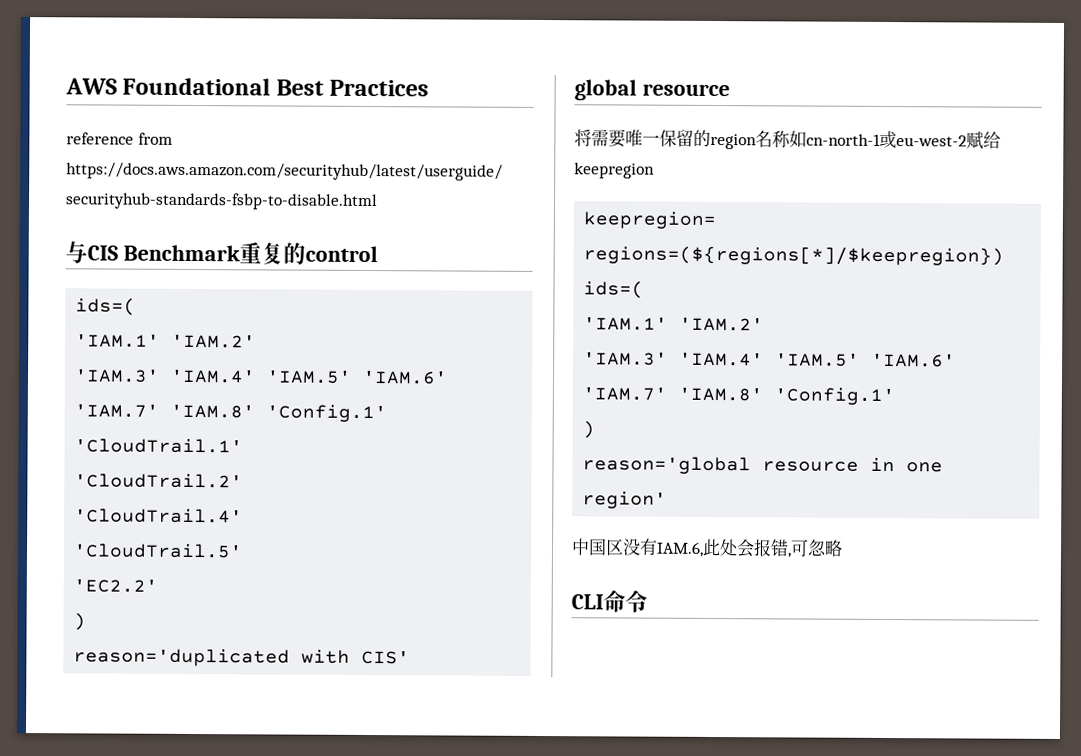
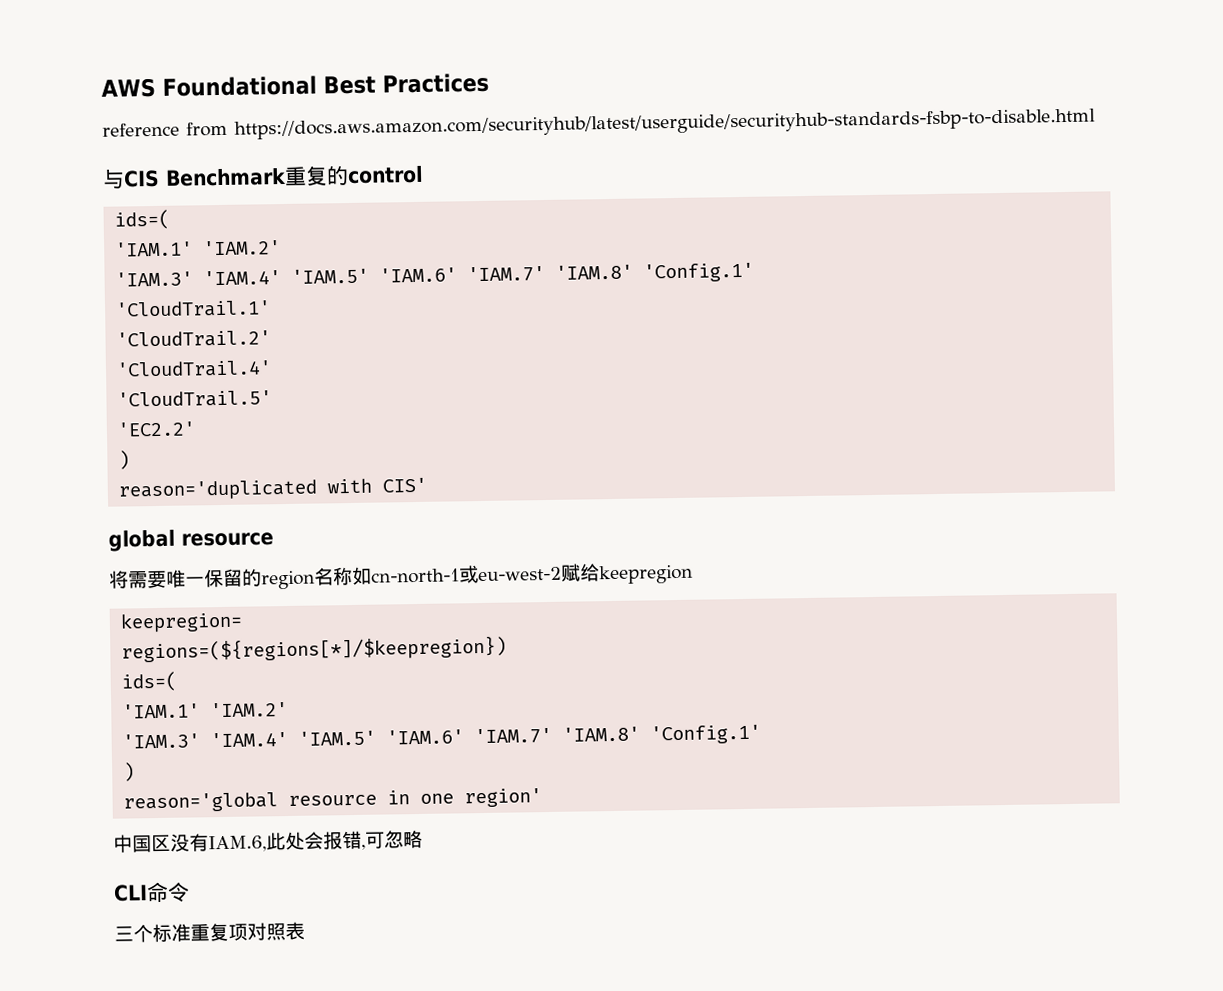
+ 三个标准重复项对照表

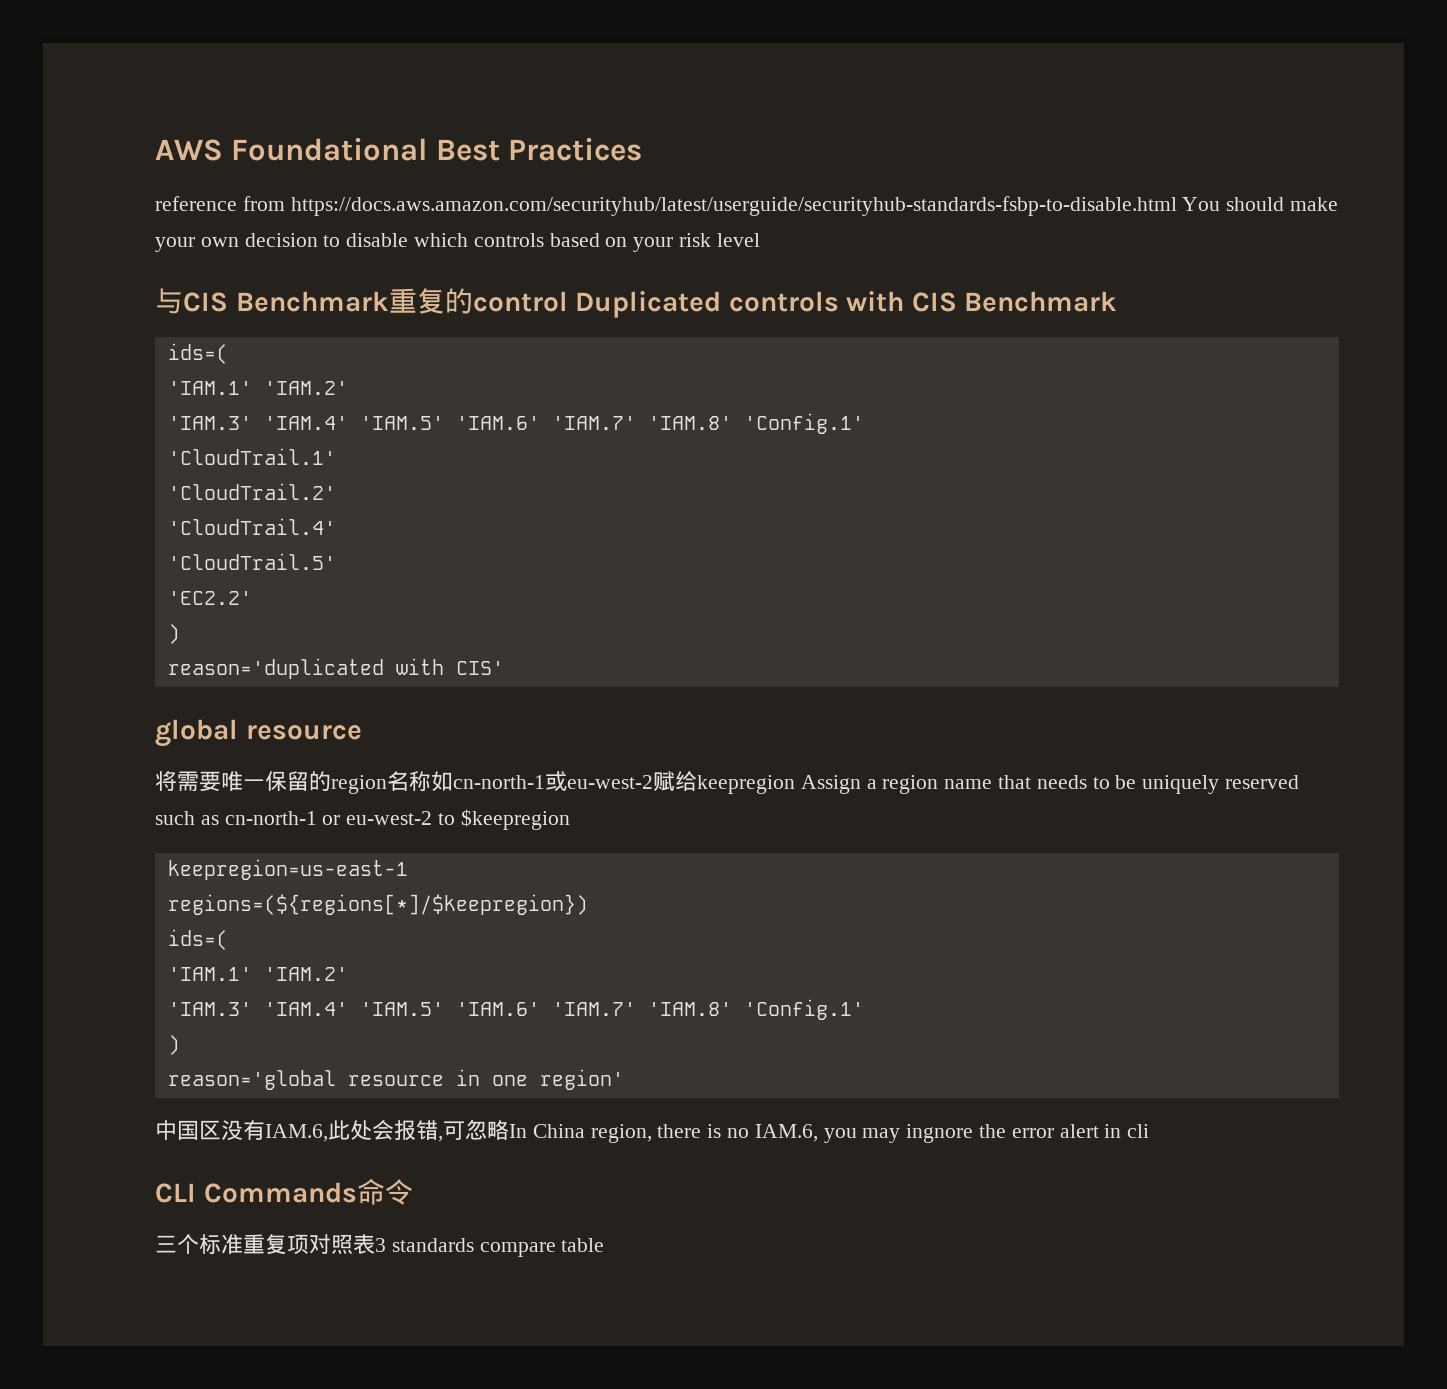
- reference from https://docs.aws.amazon.com/securityhub/latest/userguide/securityhub-standards-fsbp-to-disable.html
+ reference from https://docs.aws.amazon.com/securityhub/latest/userguide/securityhub-standards-fsbp-to-disable.html You should make your own decision to disable which controls based on your risk level
- 与CIS Benchmark重复的control
+ 与CIS Benchmark重复的control Duplicated controls with CIS Benchmark
- 将需要唯一保留的region名称如cn-north-1或eu-west-2赋给keepregion
- keepregion=
+ 将需要唯一保留的region名称如cn-north-1或eu-west-2赋给keepregion Assign a region name that needs to be uniquely reserved such as cn-north-1 or eu-west-2 to $keepregion
+ keepregion=us-east-1
- 中国区没有IAM.6,此处会报错,可忽略
+ 中国区没有IAM.6,此处会报错,可忽略In China region, there is no IAM.6, you may ingnore the error alert in cli
- CLI命令
+ CLI Commands命令
- 三个标准重复项对照表
+ 三个标准重复项对照表3 standards compare table

